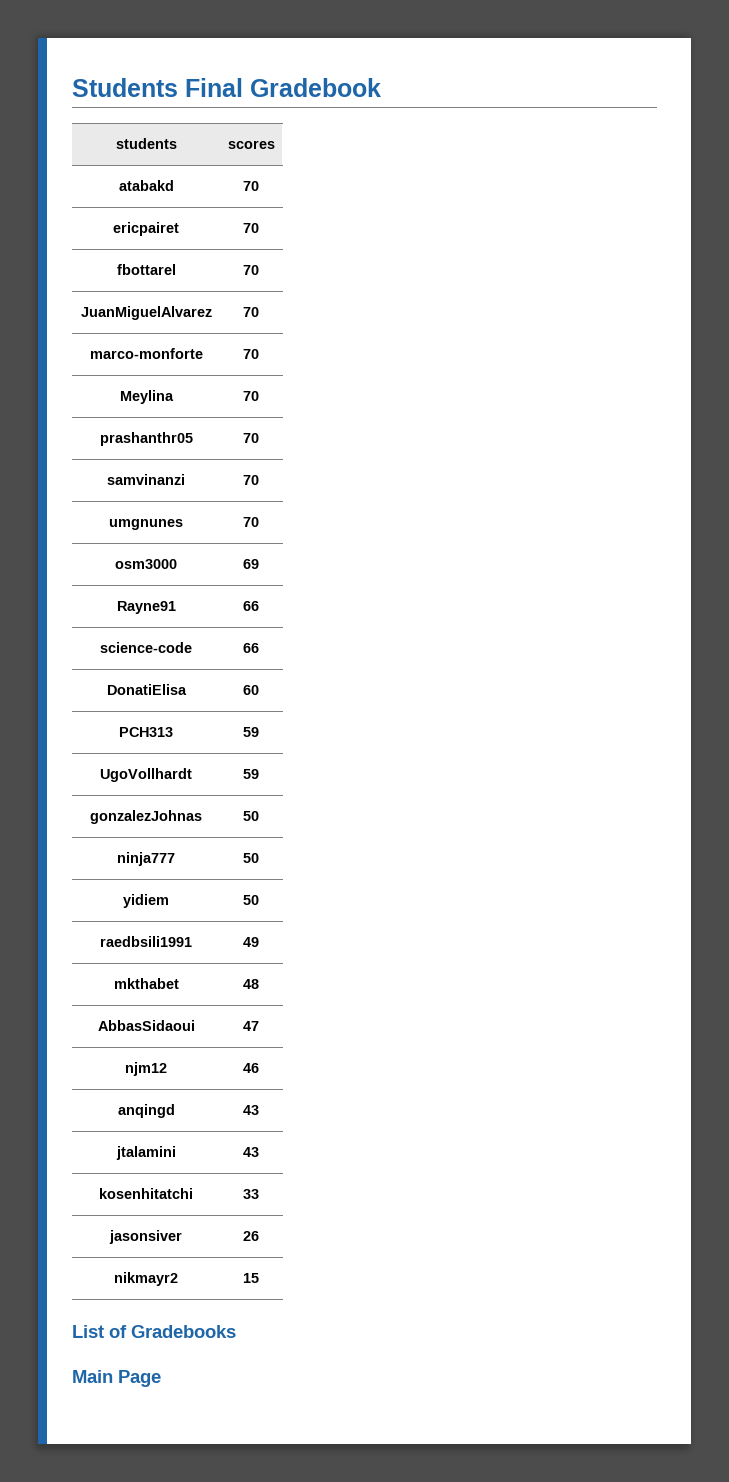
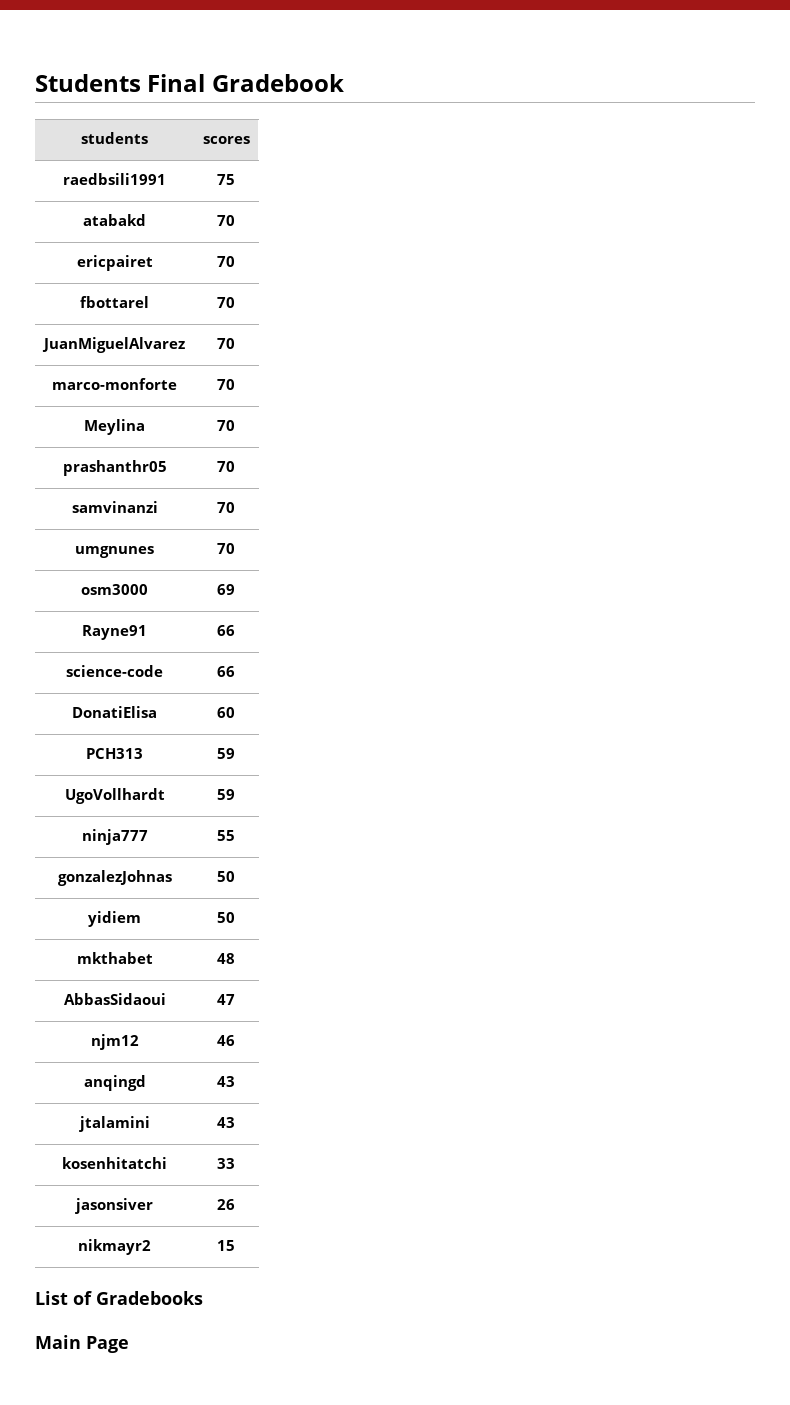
+ raedbsili1991 | 75
+ ninja777 | 55
- ninja777 | 50
- raedbsili1991 | 49

